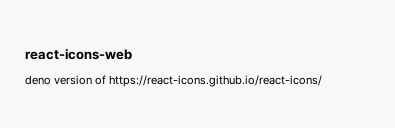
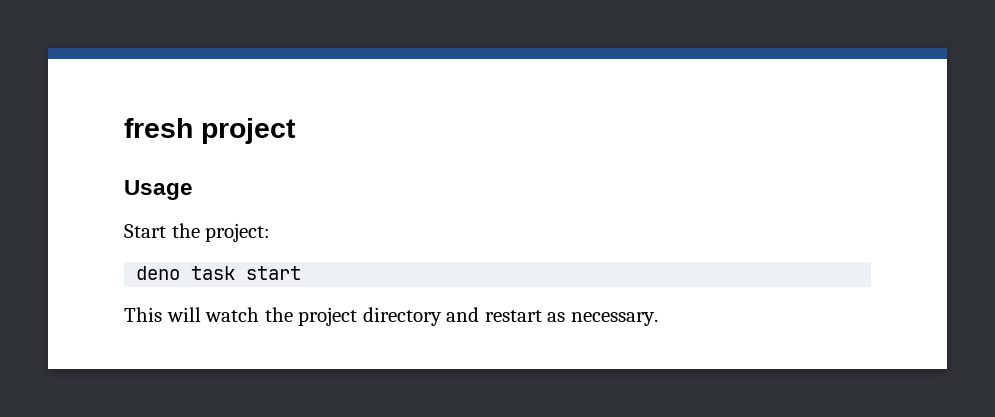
- react-icons-web
- deno version of https://react-icons.github.io/react-icons/
+ fresh project
+ Usage
+ Start the project:
+ deno task start
+ This will watch the project directory and restart as necessary.

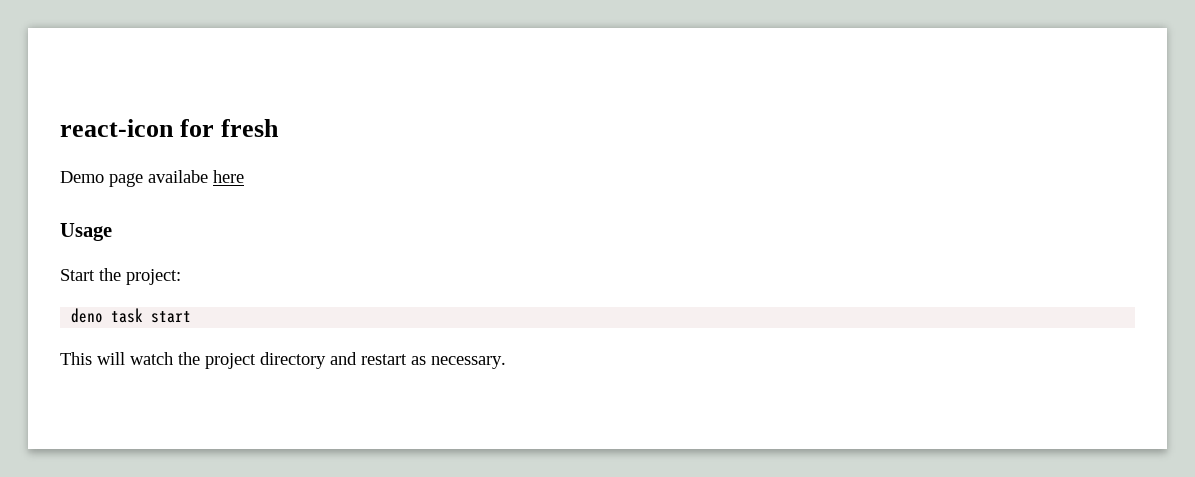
- fresh project
+ react-icon for fresh
+ Demo page availabe here

